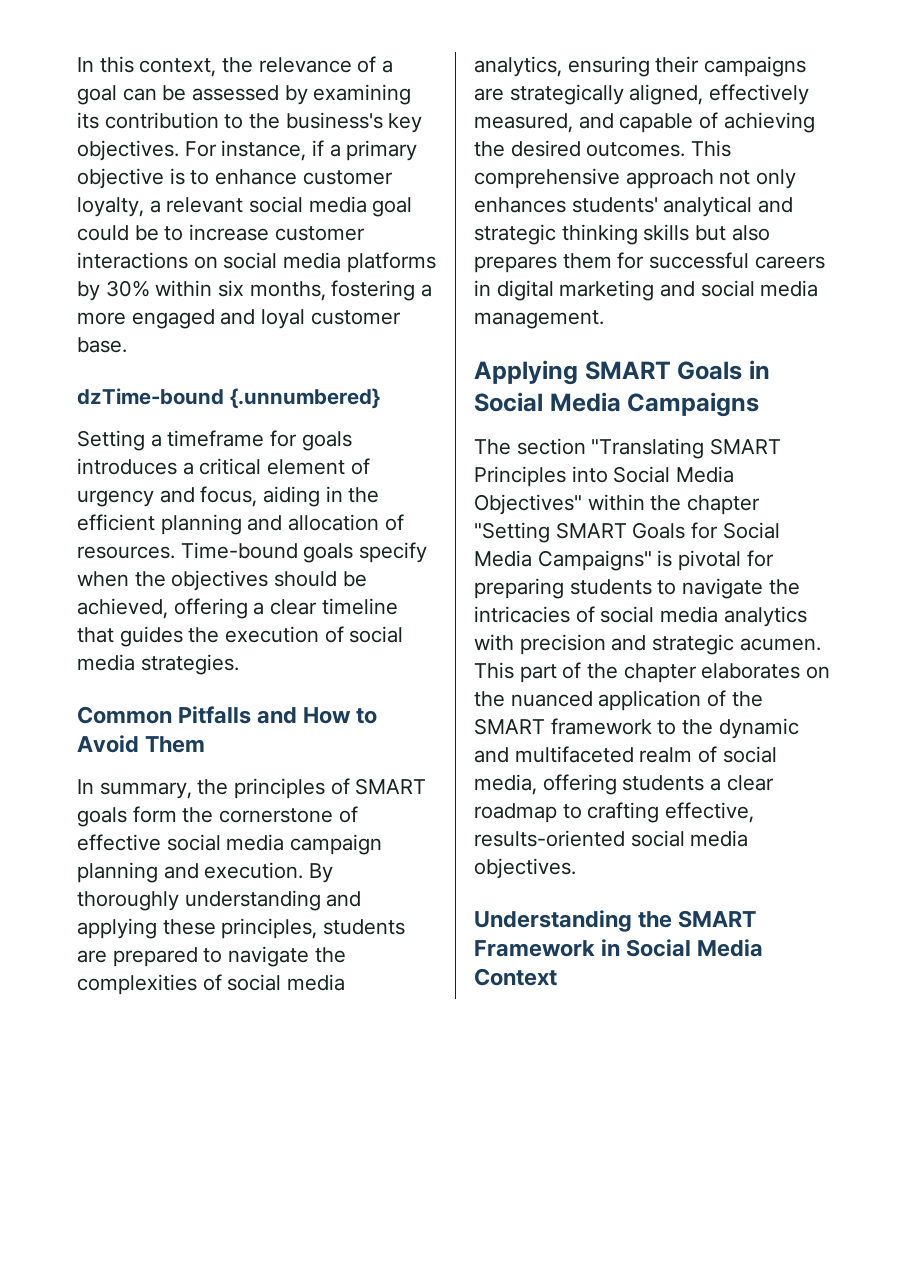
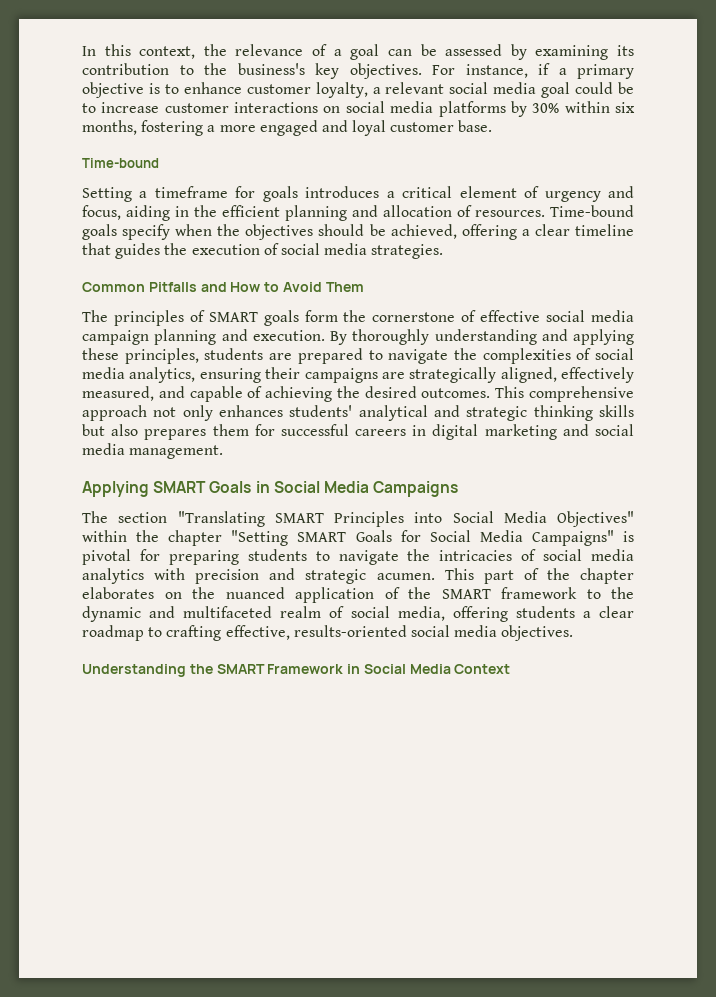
  For instance, if a primary objective is to enhance customer loyalty, a relevant social media goal could be to increase customer interactions on social media platforms by 30% within six months, fostering a more engaged and loyal customer base.
- dzTime-bound {.unnumbered}
+ Time-bound
- In summary, the principles of SMART goals form the cornerstone of effective social media campaign planning and execution.
+ The principles of SMART goals form the cornerstone of effective social media campaign planning and execution.

